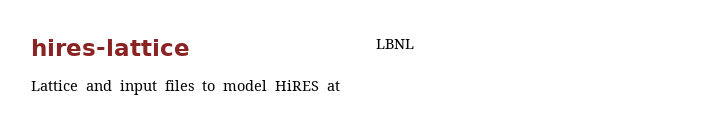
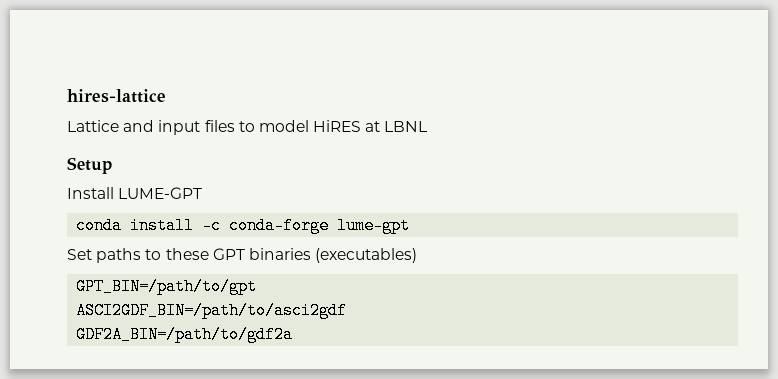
+ Setup
+ Install LUME-GPT
+ conda install -c conda-forge lume-gpt
+ Set paths to these GPT binaries (executables)
+ GPT_BIN=/path/to/gpt
+ ASCI2GDF_BIN=/path/to/asci2gdf
+ GDF2A_BIN=/path/to/gdf2a

